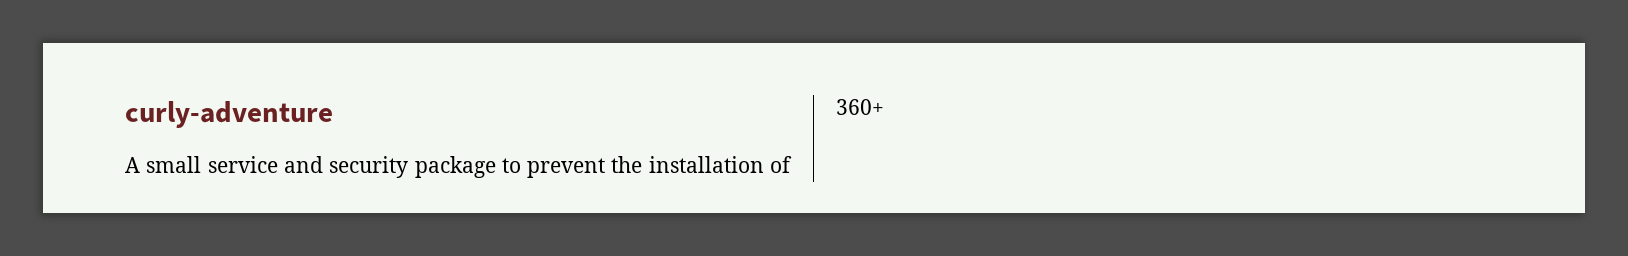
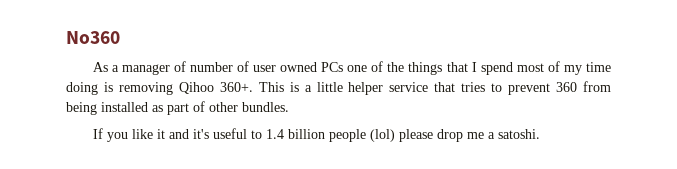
- curly-adventure
- A small service and security package to prevent the installation of 360+
+ No360
+ As a manager of number of user owned PCs one of the things that I spend most of my time doing is removing Qihoo 360+. This is a little helper service that tries to prevent 360 from being installed as part of other bundles.
+ If you like it and it's useful to 1.4 billion people (lol) please drop me a satoshi.

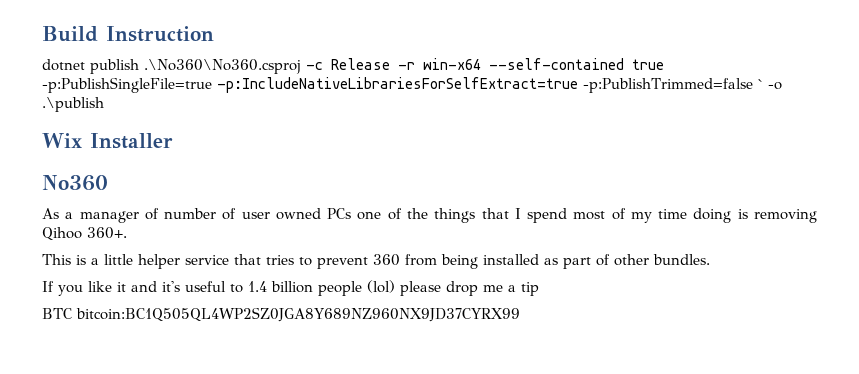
+ Build Instruction
+ dotnet publish .\No360\No360.csproj -c Release -r win-x64 --self-contained true -p:PublishSingleFile=true -p:IncludeNativeLibrariesForSelfExtract=true -p:PublishTrimmed=false ` -o .\publish
+ Wix Installer
- As a manager of number of user owned PCs one of the things that I spend most of my time doing is removing Qihoo 360+. This is a little helper service that tries to prevent 360 from being installed as part of other bundles.
+ As a manager of number of user owned PCs one of the things that I spend most of my time doing is removing Qihoo 360+.
+ This is a little helper service that tries to prevent 360 from being installed as part of other bundles.
- If you like it and it's useful to 1.4 billion people (lol) please drop me a satoshi.
+ If you like it and it's useful to 1.4 billion people (lol) please drop me a tip
+ BTC bitcoin:BC1Q505QL4WP2SZ0JGA8Y689NZ960NX9JD37CYRX99

